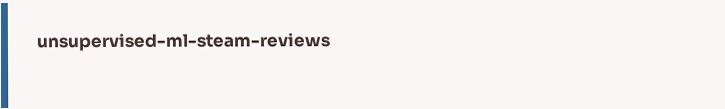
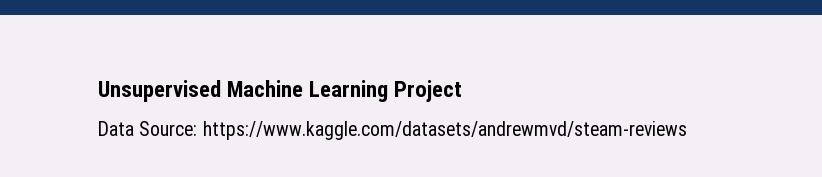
- unsupervised-ml-steam-reviews
+ Unsupervised Machine Learning Project
+ Data Source: https://www.kaggle.com/datasets/andrewmvd/steam-reviews

